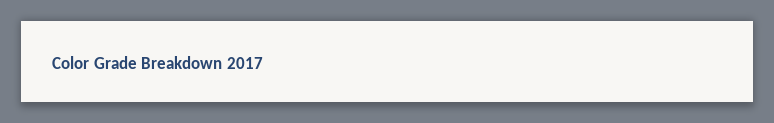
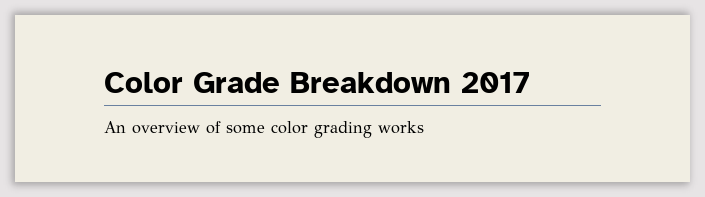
+ An overview of some color grading works

